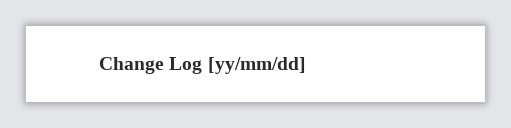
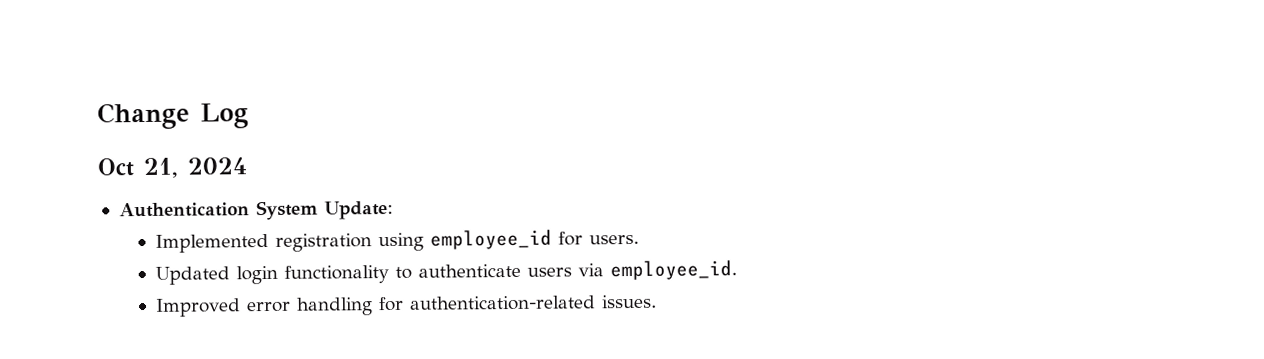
- Change Log [yy/mm/dd]
+ Change Log
+ Oct 21, 2024
+ Authentication System Update:
+ Implemented registration using employee_id for users.
+ Updated login functionality to authenticate users via employee_id.
+ Improved error handling for authentication-related issues.

